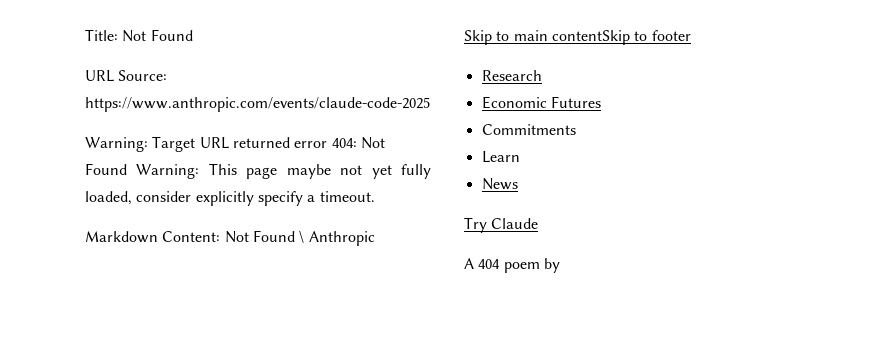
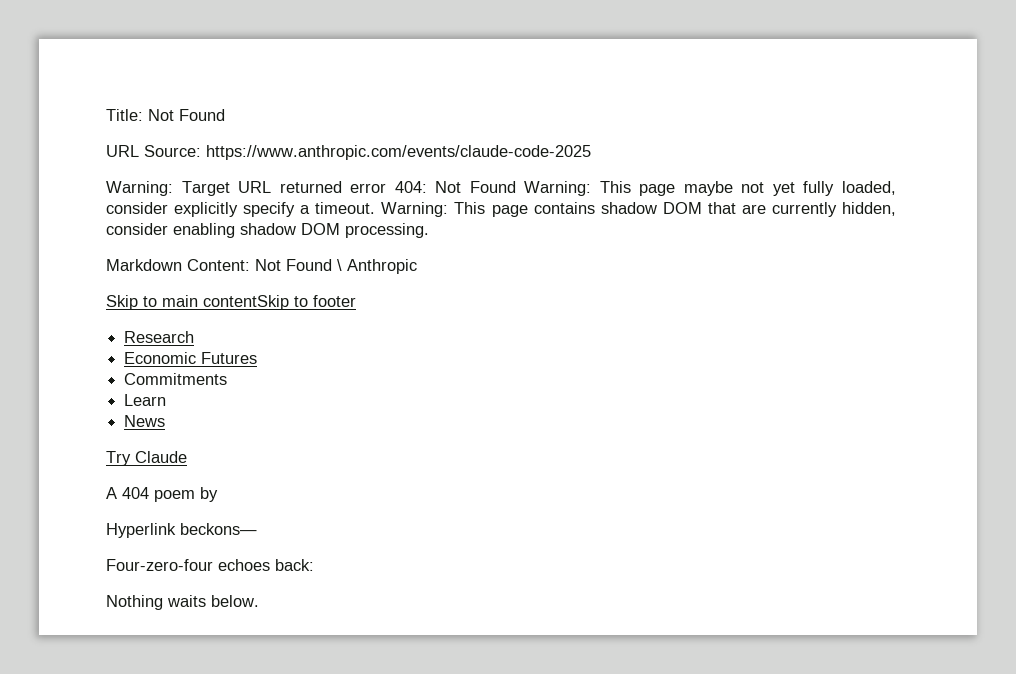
+ Warning: This page contains shadow DOM that are currently hidden, consider enabling shadow DOM processing.
+ Hyperlink beckons—
+ Four-zero-four echoes back:
+ Nothing waits below.

